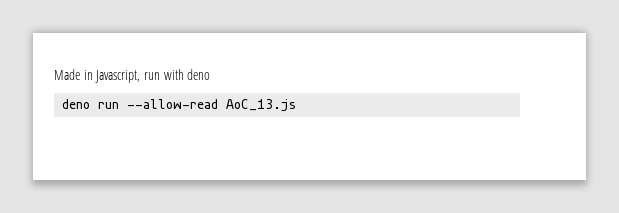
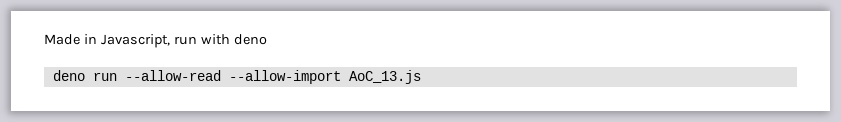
- deno run --allow-read AoC_13.js
+ deno run --allow-read --allow-import AoC_13.js

